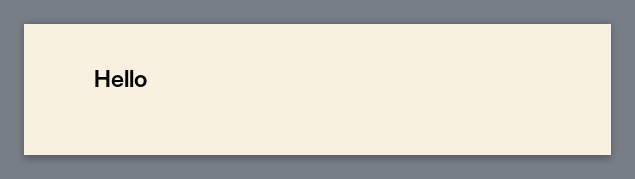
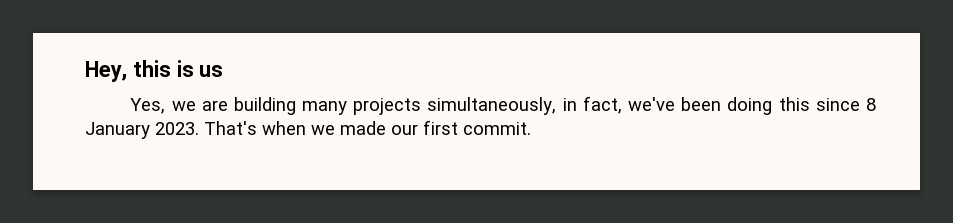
- Hello
+ Hey, this is us
+ Yes, we are building many projects simultaneously, in fact, we've been doing this since 8 January 2023. That's when we made our first commit.

